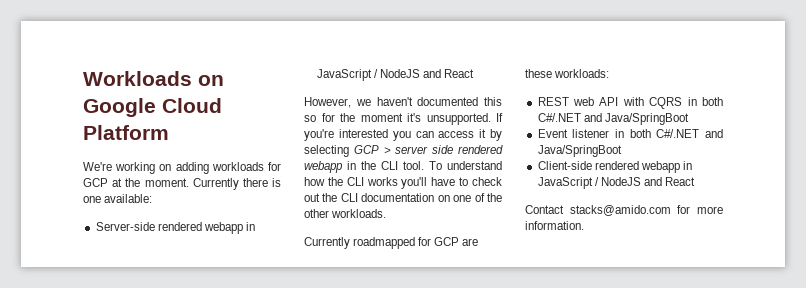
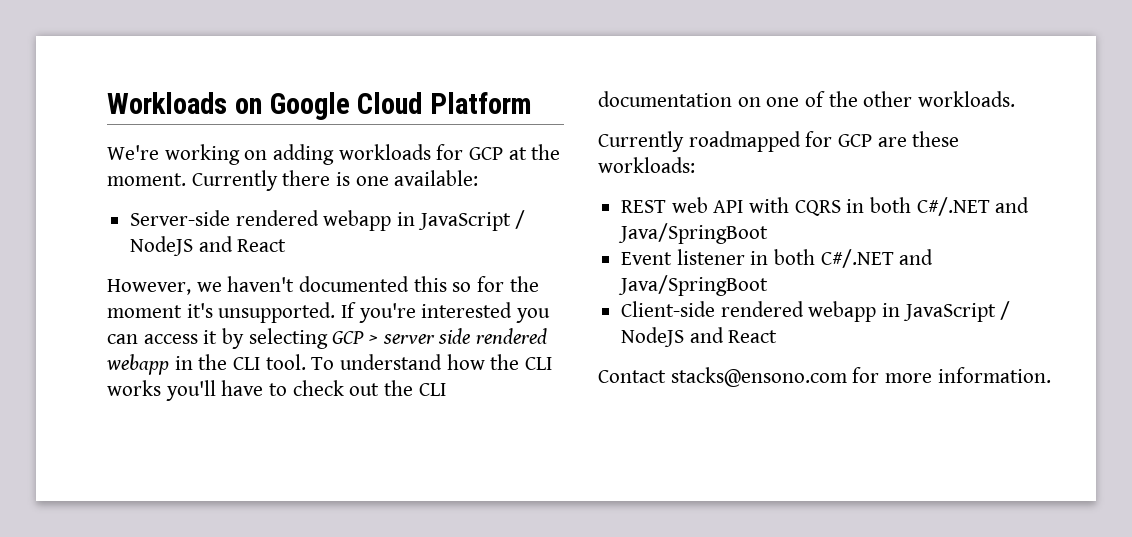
- Contact stacks@amido.com for more information.
+ Contact stacks@ensono.com for more information.

